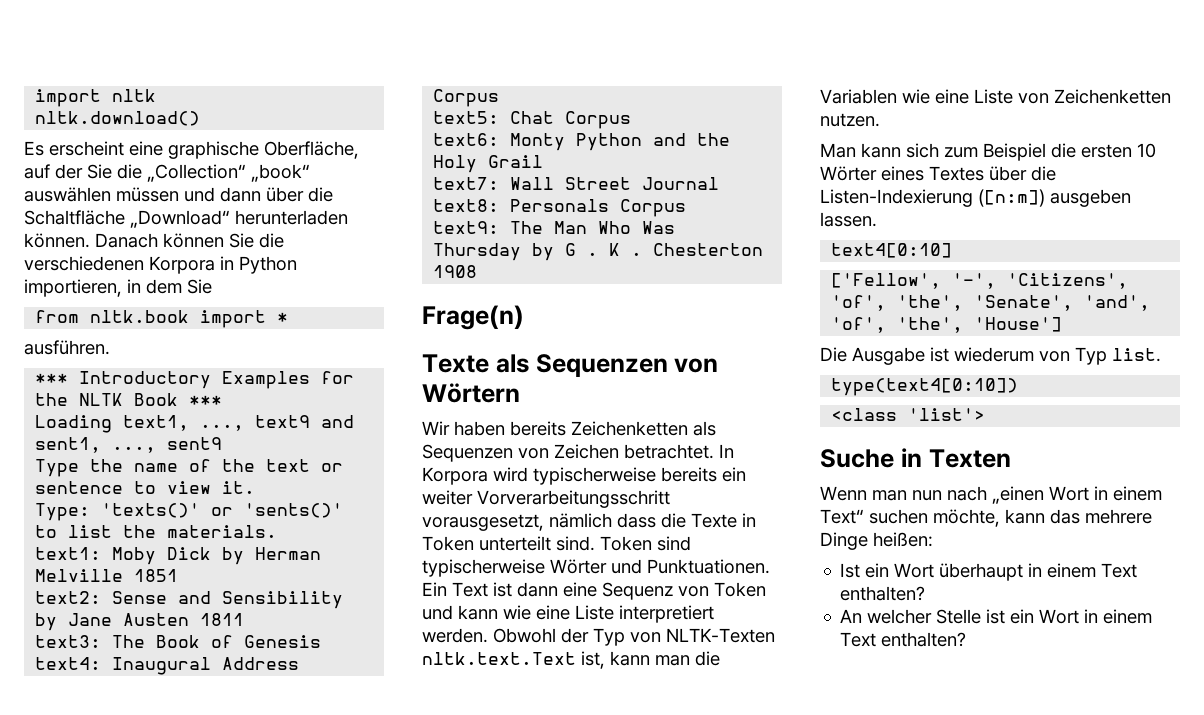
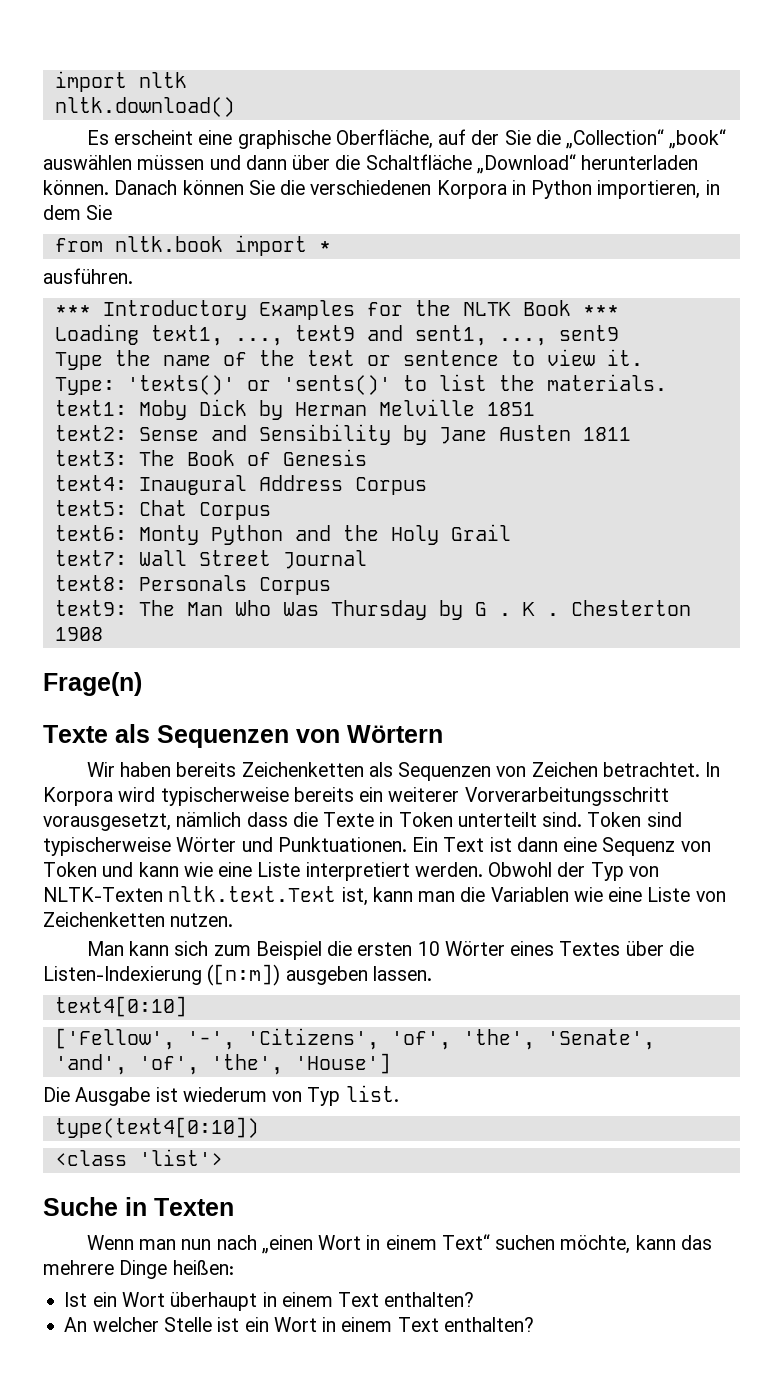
- In Korpora wird typischerweise bereits ein weiter Vorverarbeitungsschritt vorausgesetzt, nämlich dass die Texte in Token unterteilt sind.
+ In Korpora wird typischerweise bereits ein weiterer Vorverarbeitungsschritt vorausgesetzt, nämlich dass die Texte in Token unterteilt sind.

